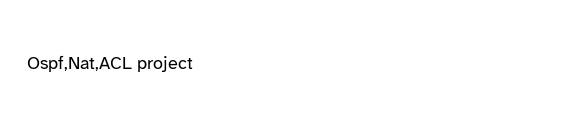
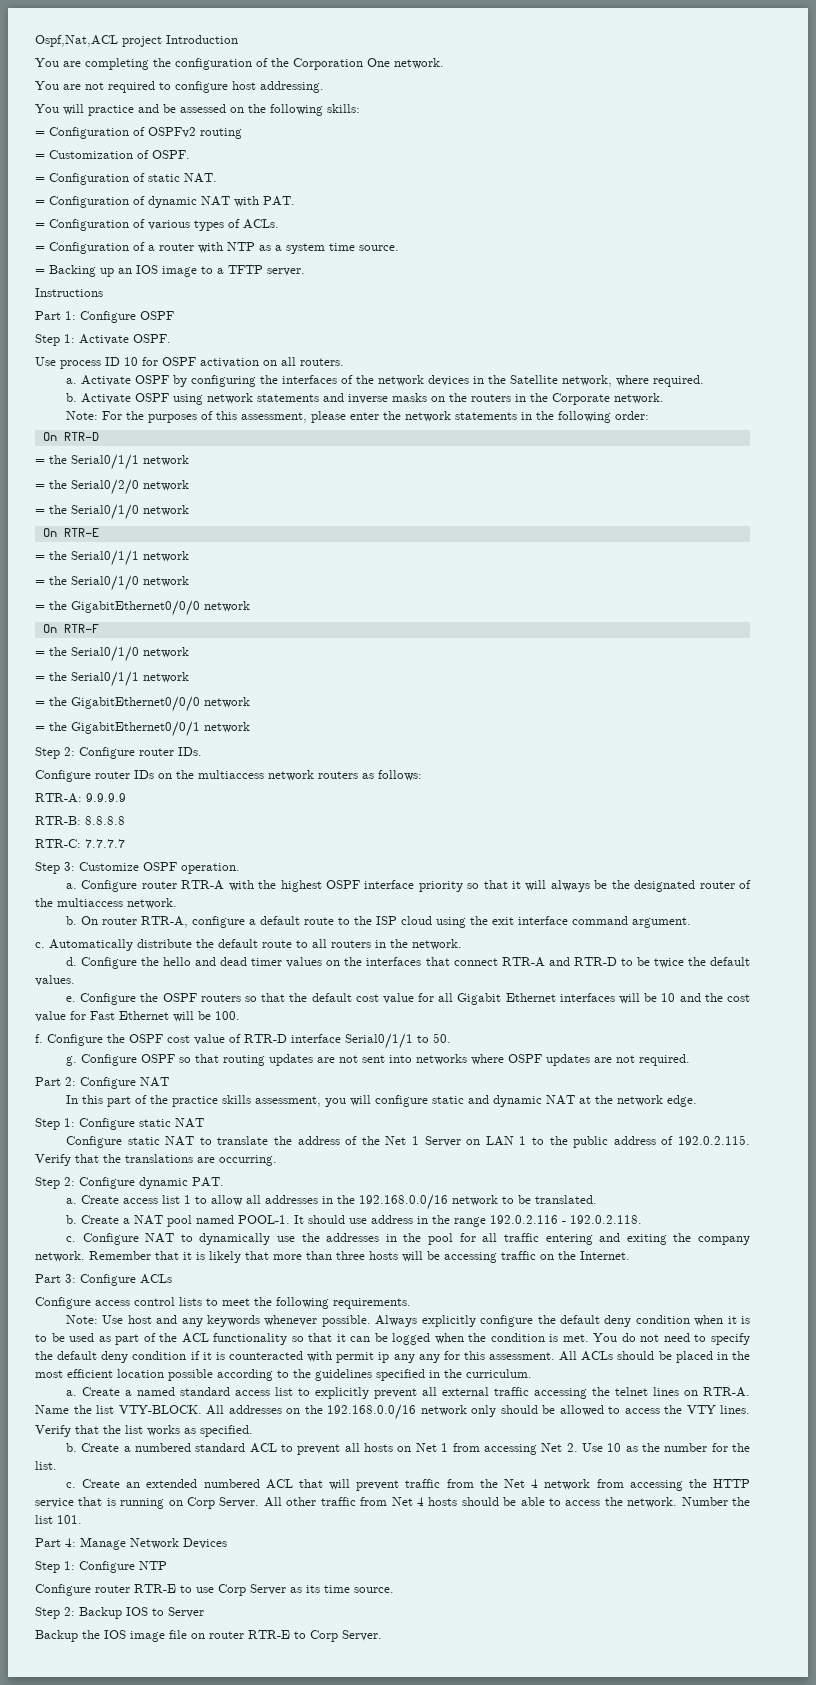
- Ospf,Nat,ACL project
+ Ospf,Nat,ACL project Introduction
+ You are completing the configuration of the Corporation One network.
+ You are not required to configure host addressing.
+ You will practice and be assessed on the following skills:
+ = Configuration of OSPFv2 routing
+ = Customization of OSPF.
+ = Configuration of static NAT.
+ = Configuration of dynamic NAT with PAT.
+ = Configuration of various types of ACLs.
+ = Configuration of a router with NTP as a system time source.
+ = Backing up an IOS image to a TFTP server.
+ Instructions
+ Part 1: Configure OSPF
+ Step 1: Activate OSPF.
+ Use process ID 10 for OSPF activation on all routers.
+ a. Activate OSPF by configuring the interfaces of the network devices in the Satellite network, where required.
+ b. Activate OSPF using network statements and inverse masks on the routers in the Corporate network.
+ Note: For the purposes of this assessment, please enter the network statements in the following order:
+ On RTR-D
+ = the Serial0/1/1 network
+ = the Serial0/2/0 network
+ = the Serial0/1/0 network
+ On RTR-E
+ = the Serial0/1/1 network
+ = the Serial0/1/0 network
+ = the GigabitEthernet0/0/0 network
+ On RTR-F
+ = the Serial0/1/0 network
+ = the Serial0/1/1 network
+ = the GigabitEthernet0/0/0 network
+ = the GigabitEthernet0/0/1 network
+ Step 2: Configure router IDs.
+ Configure router IDs on the multiaccess network routers as follows:
+ RTR-A: 9.9.9.9
+ RTR-B: 8.8.8.8
+ RTR-C: 7.7.7.7
+ Step 3: Customize OSPF operation.
+ a. Configure router RTR-A with the highest OSPF interface priority so that it will always be the designated router of the multiaccess network.
+ b. On router RTR-A, configure a default route to the ISP cloud using the exit interface command argument.
+ c. Automatically distribute the default route to all routers in the network.
+ d. Configure the hello and dead timer values on the interfaces that connect RTR-A and RTR-D to be twice the default values.
+ e. Configure the OSPF routers so that the default cost value for all Gigabit Ethernet interfaces will be 10 and the cost value for Fast Ethernet will be 100.
+ f. Configure the OSPF cost value of RTR-D interface Serial0/1/1 to 50.
+ g. Configure OSPF so that routing updates are not sent into networks where OSPF updates are not required.
+ Part 2: Configure NAT
+ In this part of the practice skills assessment, you will configure static and dynamic NAT at the network edge.
+ Step 1: Configure static NAT
+ Configure static NAT to translate the address of the Net 1 Server on LAN 1 to the public address of 192.0.2.115. Verify that the translations are occurring.
+ Step 2: Configure dynamic PAT.
+ a. Create access list 1 to allow all addresses in the 192.168.0.0/16 network to be translated.
+ b. Create a NAT pool named POOL-1. It should use address in the range 192.0.2.116 - 192.0.2.118.
+ c. Configure NAT to dynamically use the addresses in the pool for all traffic entering and exiting the company network. Remember that it is likely that more than three hosts will be accessing traffic on the Internet.
+ Part 3: Configure ACLs
+ Configure access control lists to meet the following requirements.
+ Note: Use host and any keywords whenever possible. Always explicitly configure the default deny condition when it is to be used as part of the ACL functionality so that it can be logged when the condition is met. You do not need to specify the default deny condition if it is counteracted with permit ip any any for this assessment. All ACLs should be placed in the most efficient location possible according to the guidelines specified in the curriculum.
+ a. Create a named standard access list to explicitly prevent all external traffic accessing the telnet lines on RTR-A. Name the list VTY-BLOCK. All addresses on the 192.168.0.0/16 network only should be allowed to access the VTY lines. Verify that the list works as specified.
+ b. Create a numbered standard ACL to prevent all hosts on Net 1 from accessing Net 2. Use 10 as the number for the list.
+ c. Create an extended numbered ACL that will prevent traffic from the Net 4 network from accessing the HTTP service that is running on Corp Server. All other traffic from Net 4 hosts should be able to access the network. Number the list 101.
+ Part 4: Manage Network Devices
+ Step 1: Configure NTP
+ Configure router RTR-E to use Corp Server as its time source.
+ Step 2: Backup IOS to Server
+ Backup the IOS image file on router RTR-E to Corp Server.

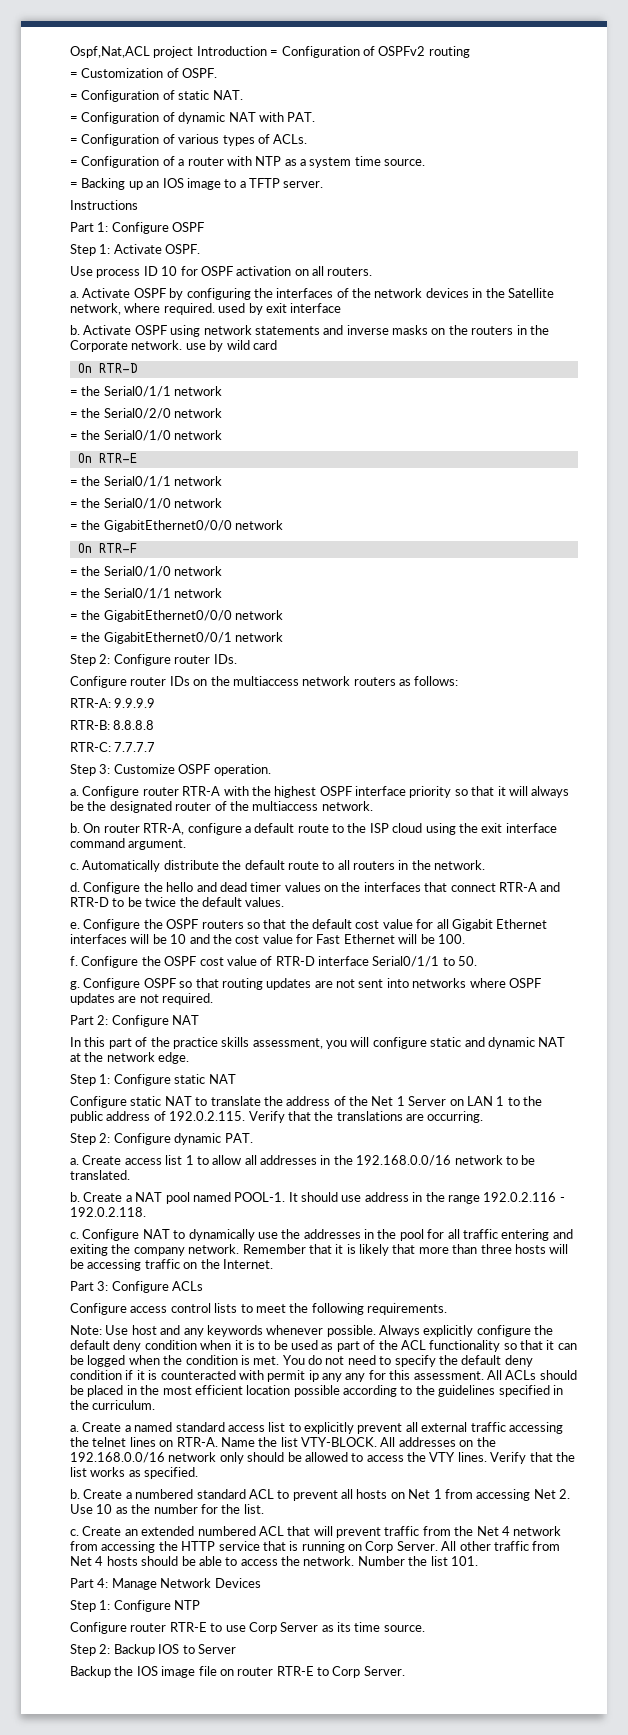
- Ospf,Nat,ACL project Introduction
- You are completing the configuration of the Corporation One network.
- You are not required to configure host addressing.
- You will practice and be assessed on the following skills:
- = Configuration of OSPFv2 routing
+ Ospf,Nat,ACL project Introduction = Configuration of OSPFv2 routing
- Activate OSPF by configuring the interfaces of the network devices in the Satellite network, where required.
+ Activate OSPF by configuring the interfaces of the network devices in the Satellite network, where required. used by exit interface
- Activate OSPF using network statements and inverse masks on the routers in the Corporate network.
- Note: For the purposes of this assessment, please enter the network statements in the following order:
+ Activate OSPF using network statements and inverse masks on the routers in the Corporate network. use by wild card

